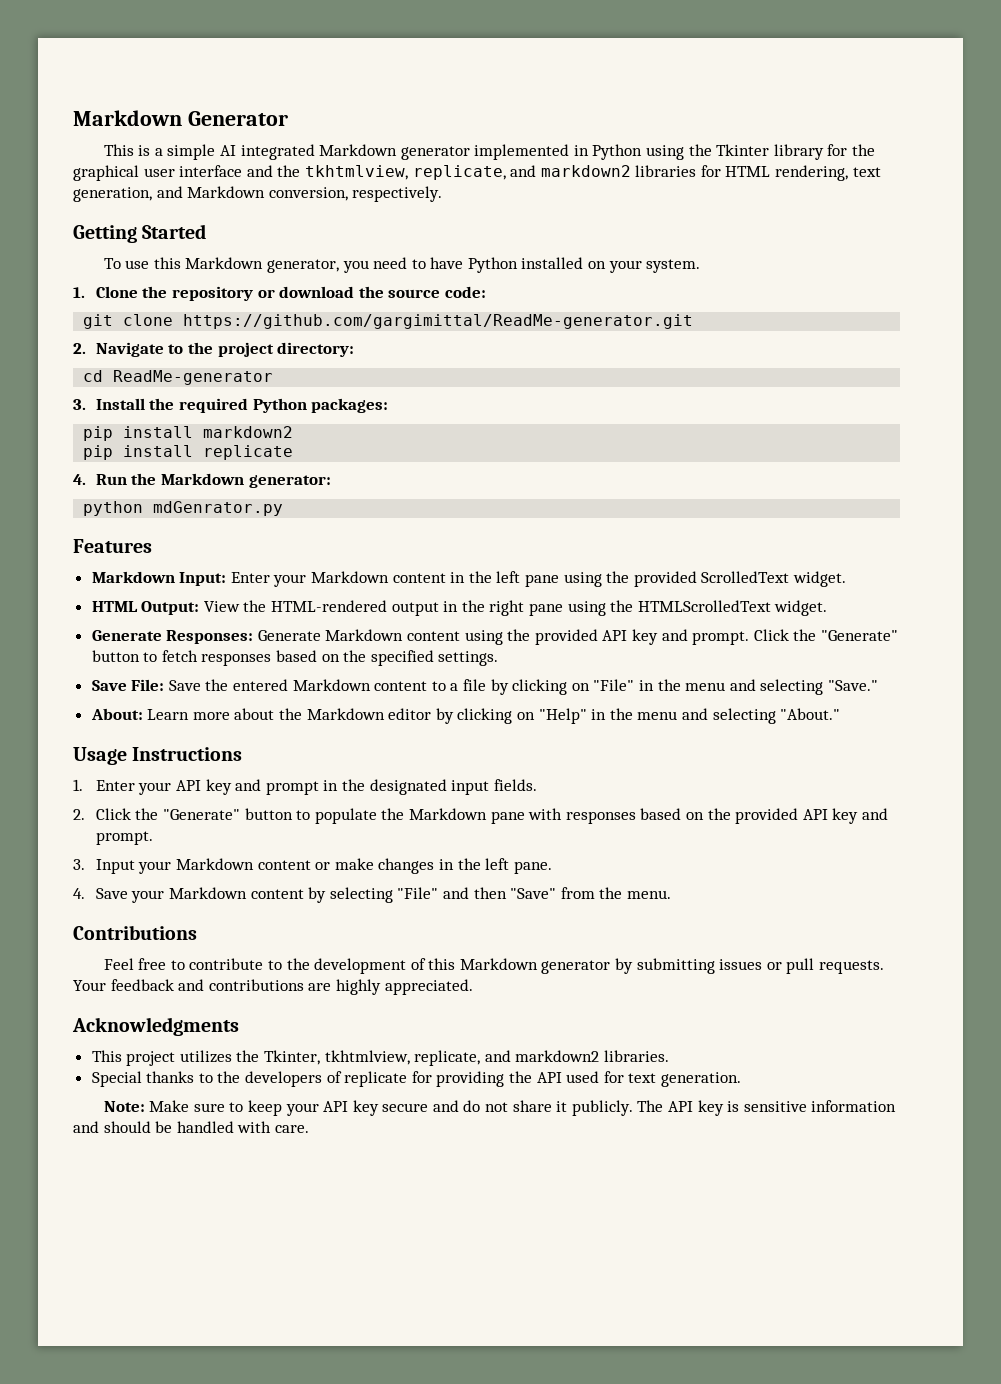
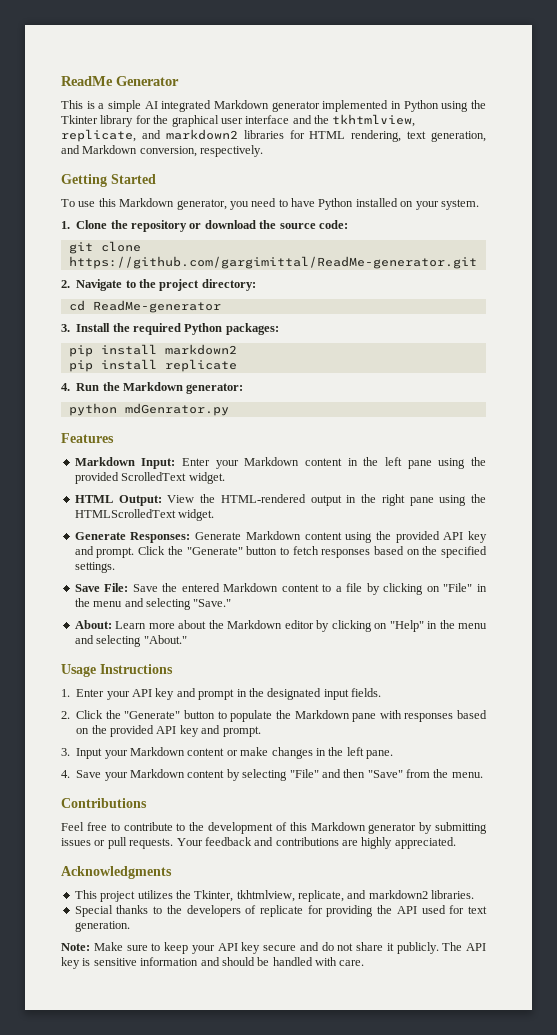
- Markdown Generator
+ ReadMe Generator

